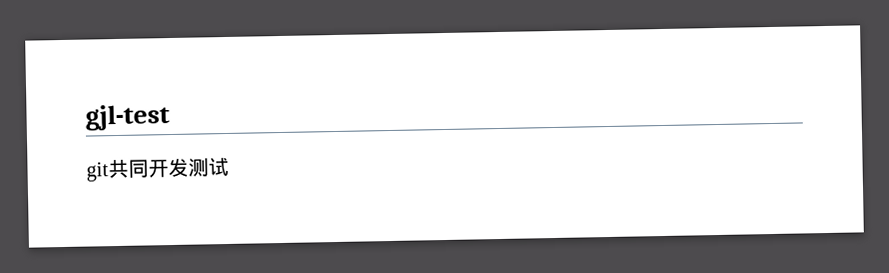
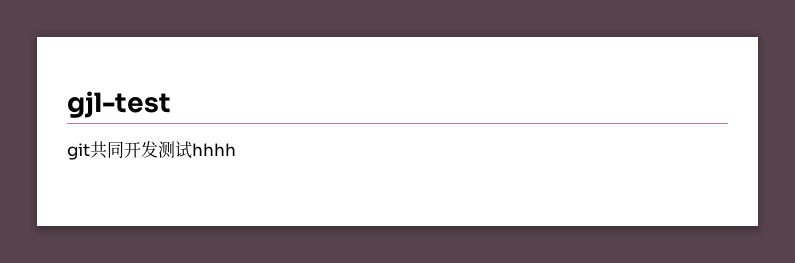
- git共同开发测试
+ git共同开发测试hhhh

